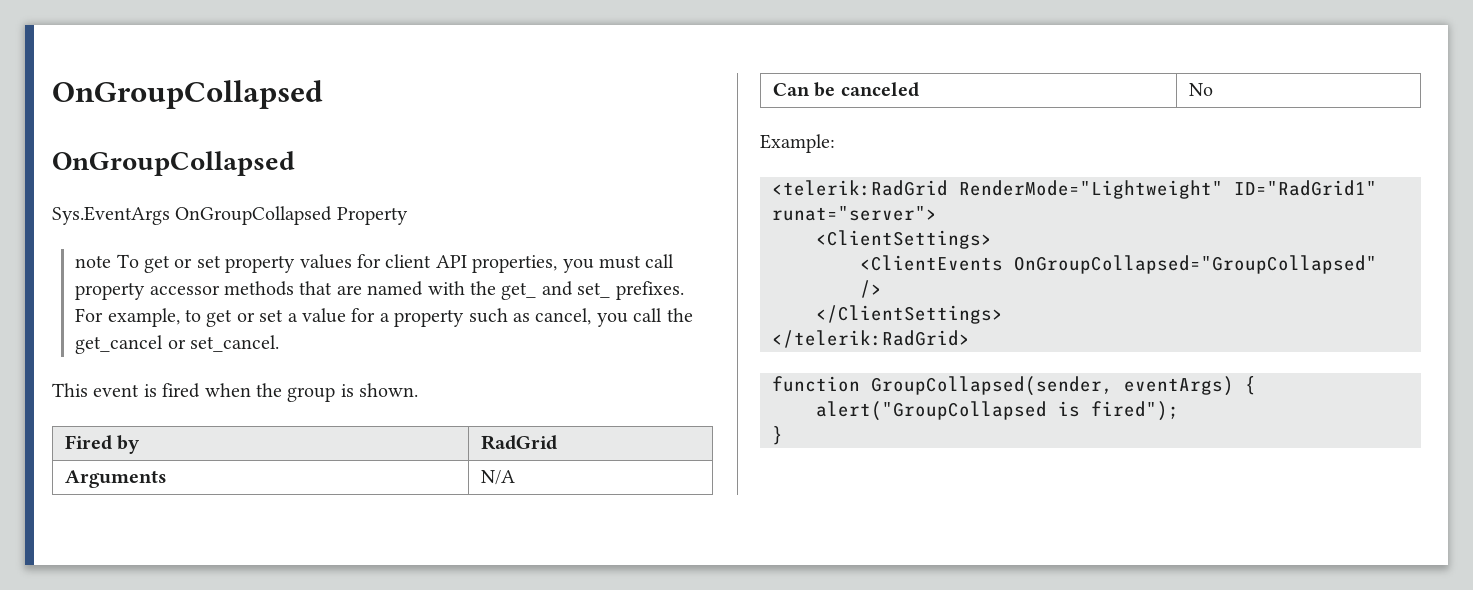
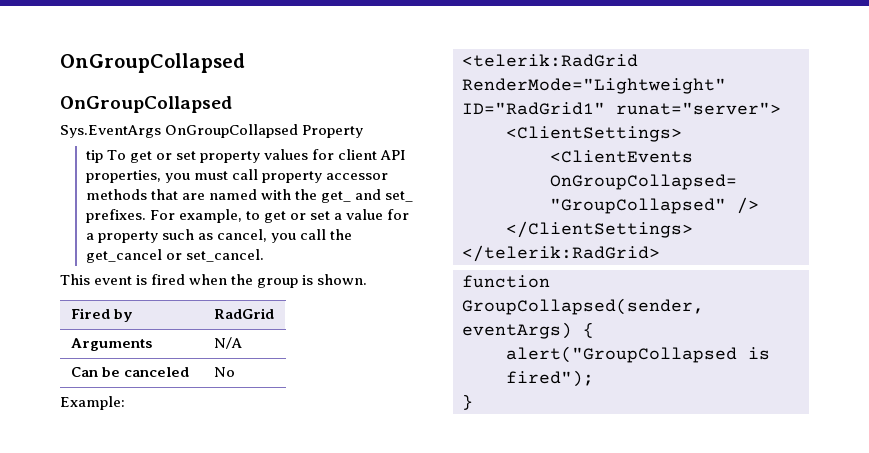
- note To get or set property values for client API properties, you must call property accessor methods that are named with the get_ and set_ prefixes.
+ tip To get or set property values for client API properties, you must call property accessor methods that are named with the get_ and set_ prefixes.

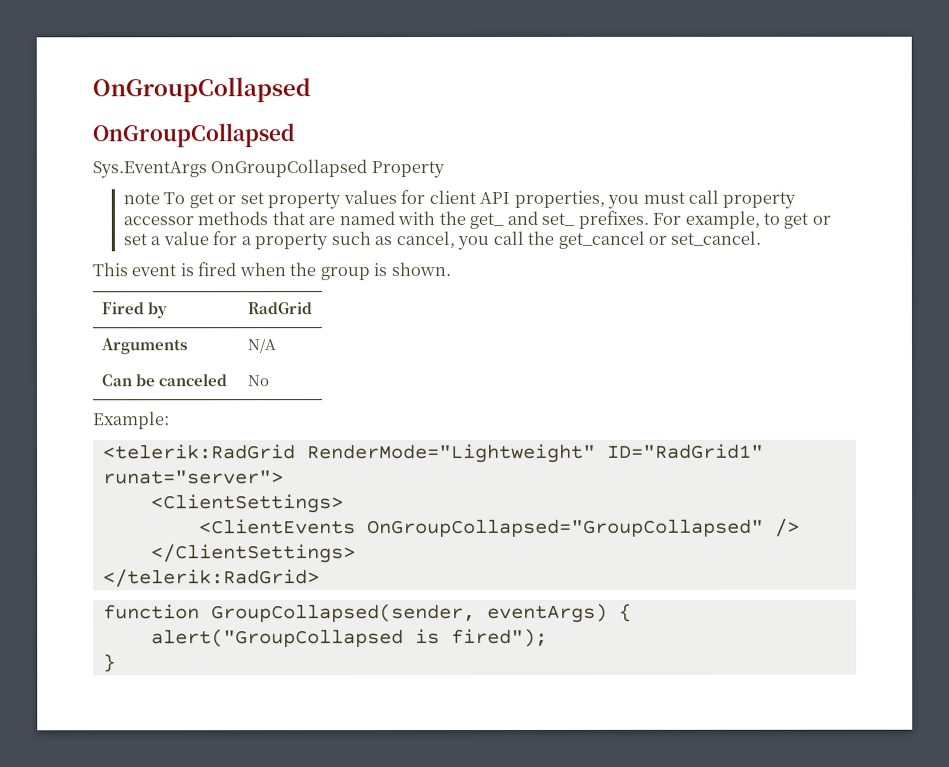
- tip To get or set property values for client API properties, you must call property accessor methods that are named with the get_ and set_ prefixes.
+ note To get or set property values for client API properties, you must call property accessor methods that are named with the get_ and set_ prefixes.

